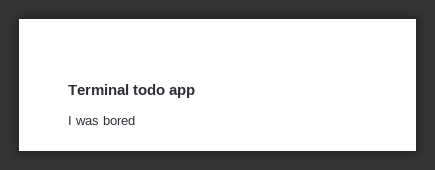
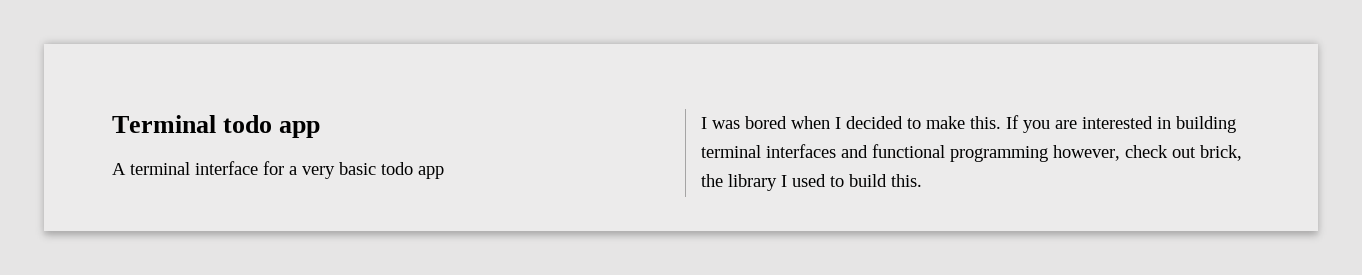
- I was bored
+ A terminal interface for a very basic todo app
+ I was bored when I decided to make this. If you are interested in building terminal interfaces and functional programming however, check out brick, the library I used to build this.

